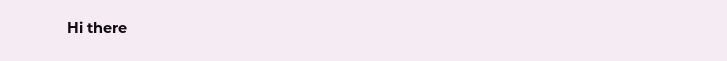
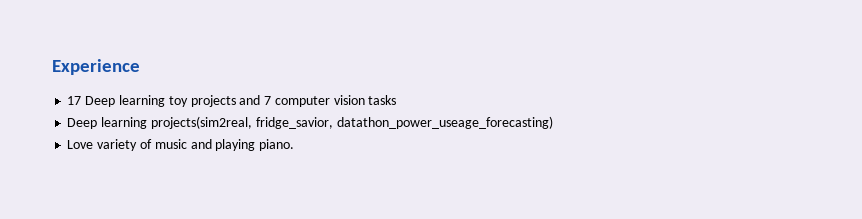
- Hi there
+ Experience
+ 17 Deep learning toy projects and 7 computer vision tasks
+ Deep learning projects(sim2real, fridge_savior, datathon_power_useage_forecasting)
+ Love variety of music and playing piano.

